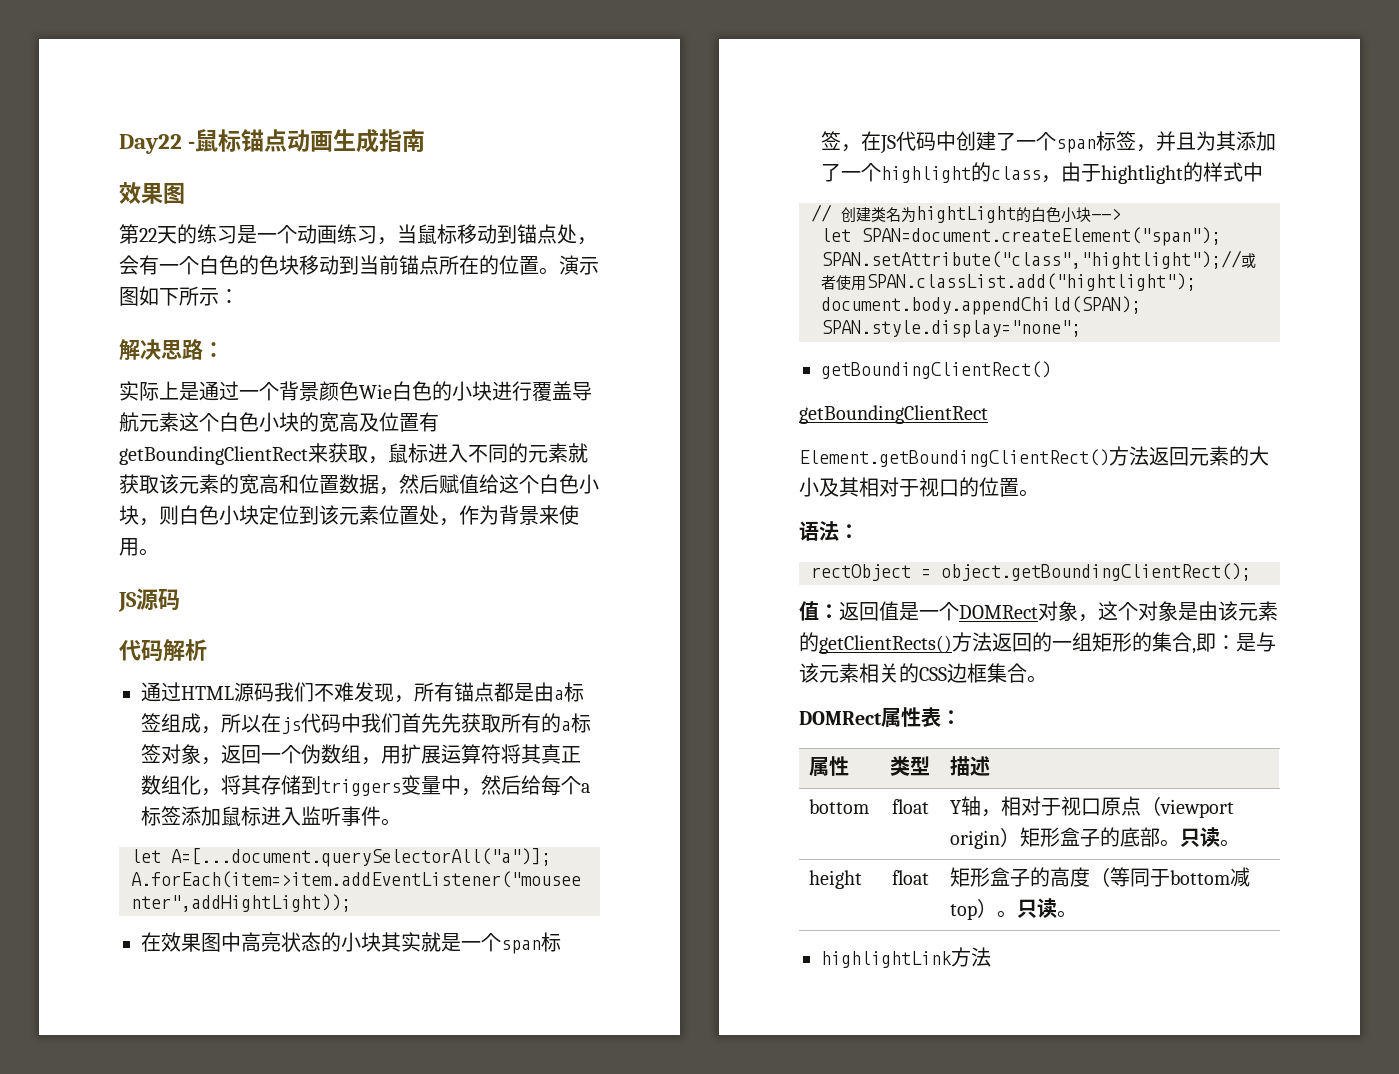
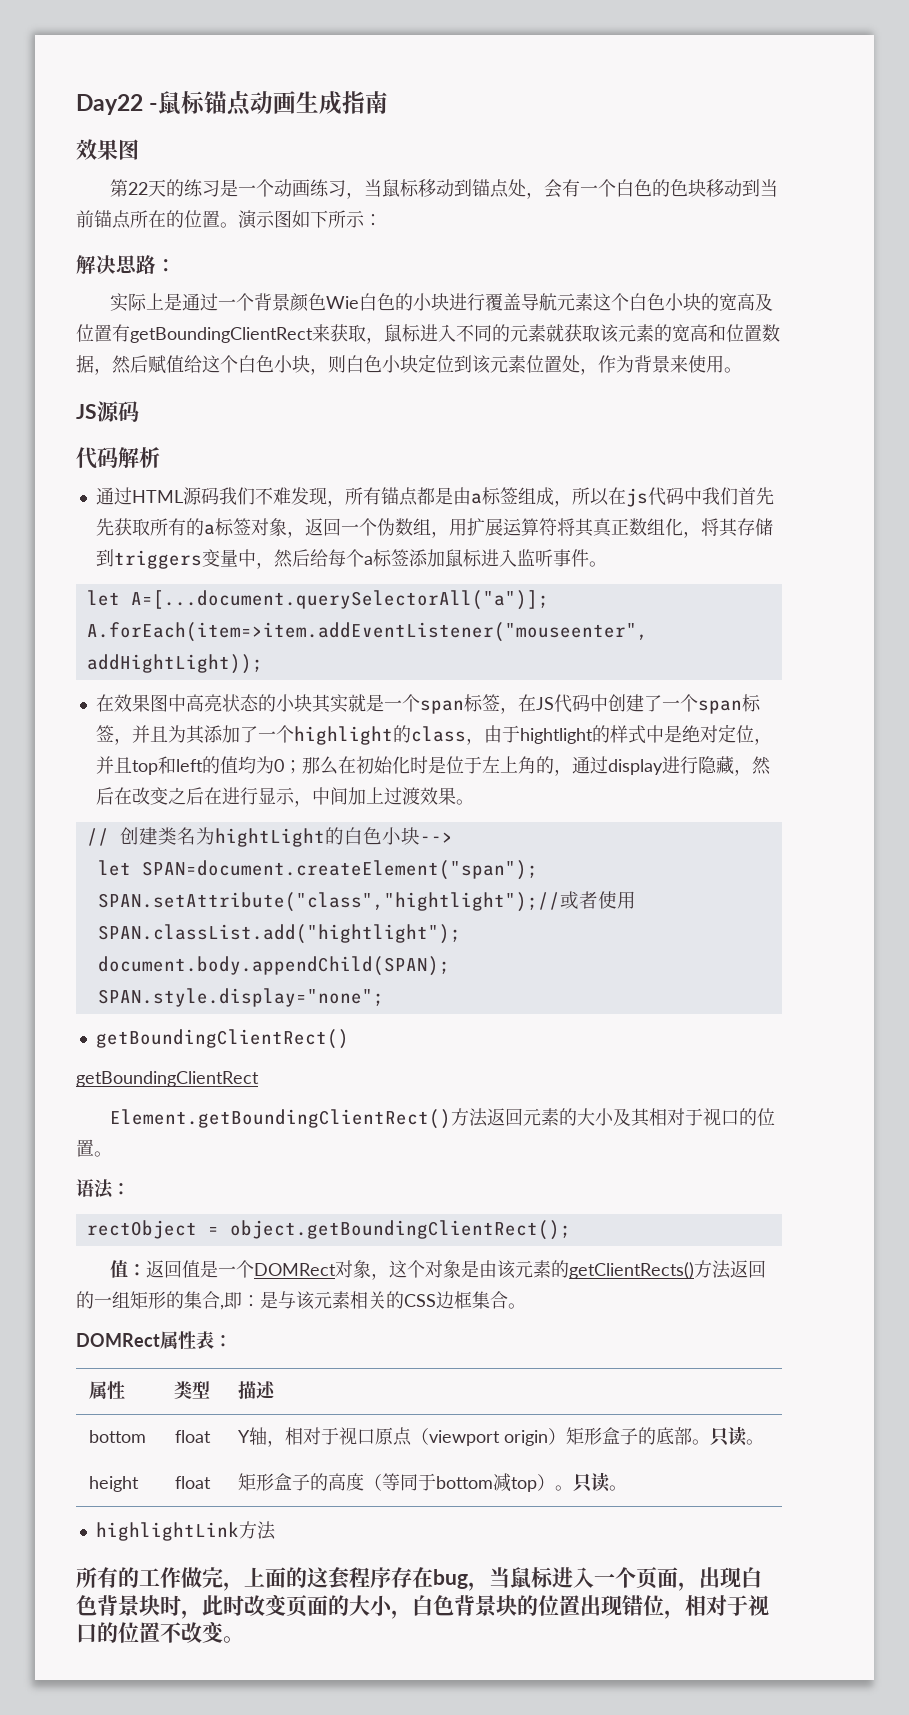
- 在效果图中高亮状态的小块其实就是一个span标签，在JS代码中创建了一个span标签，并且为其添加了一个highlight的class，由于hightlight的样式中
+ 在效果图中高亮状态的小块其实就是一个span标签，在JS代码中创建了一个span标签，并且为其添加了一个highlight的class，由于hightlight的样式中是绝对定位，并且top和left的值均为0；那么在初始化时是位于左上角的，通过display进行隐藏，然后在改变之后在进行显示，中间加上过渡效果。
+ 所有的工作做完，上面的这套程序存在bug，当鼠标进入一个页面，出现白色背景块时，此时改变页面的大小，白色背景块的位置出现错位，相对于视口的位置不改变。

